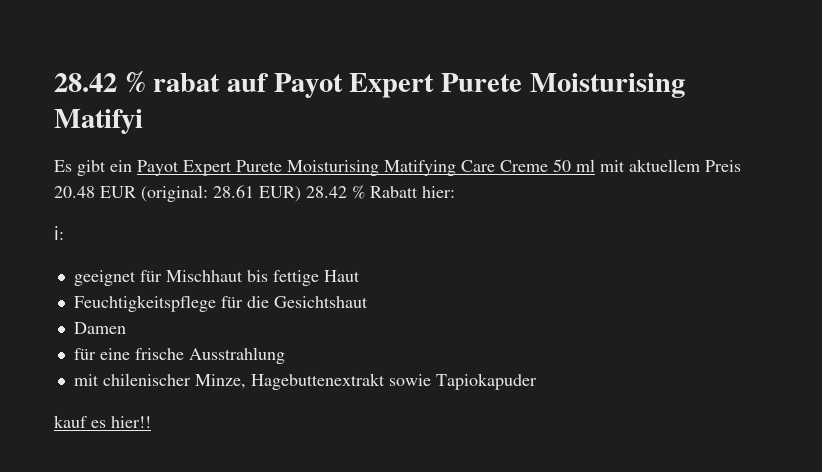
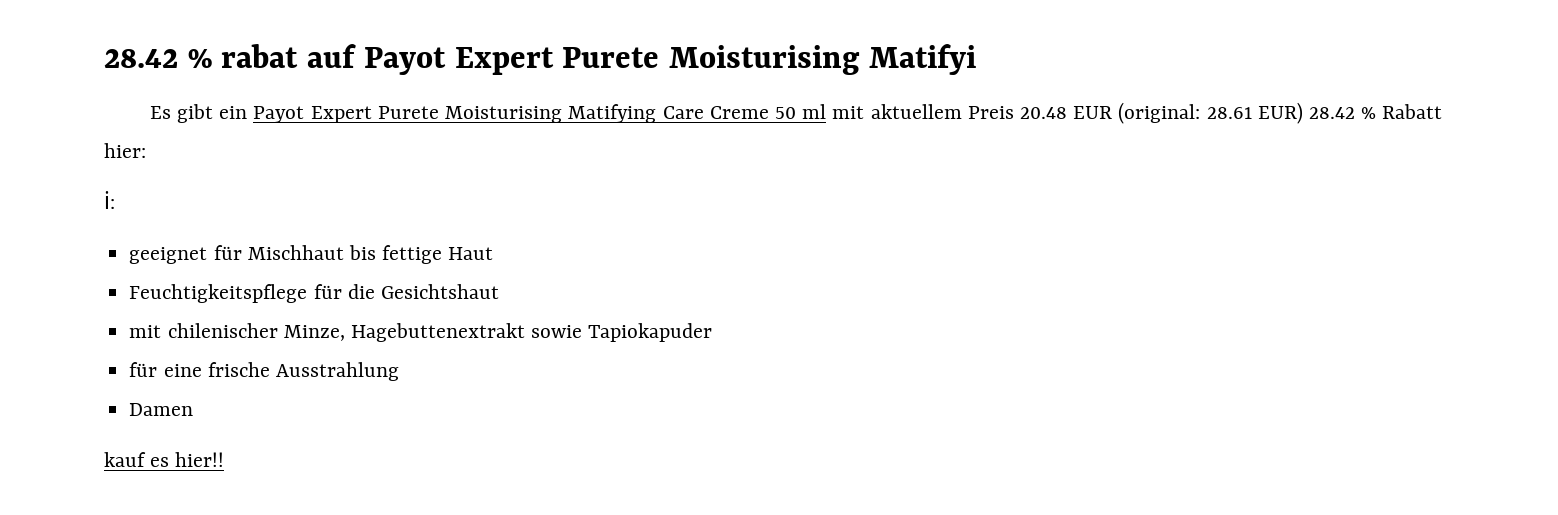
- Damen
- für eine frische Ausstrahlung
+ für eine frische Ausstrahlung
+ Damen

